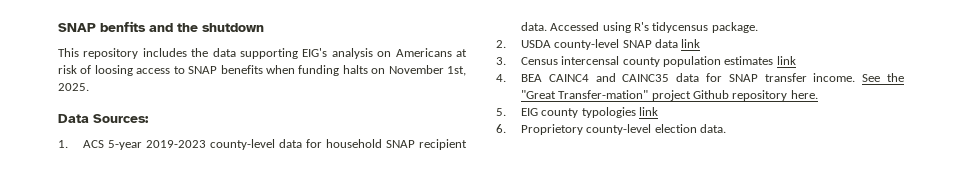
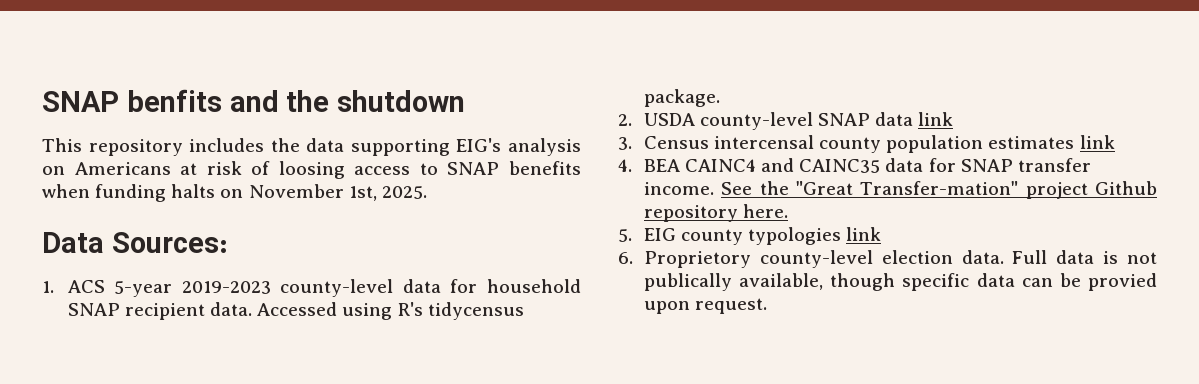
+ Full data is not publically available, though specific data can be provied upon request.

